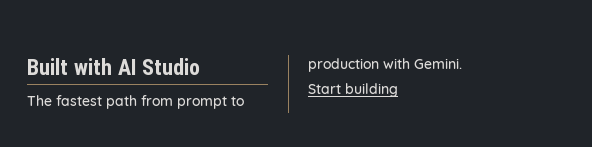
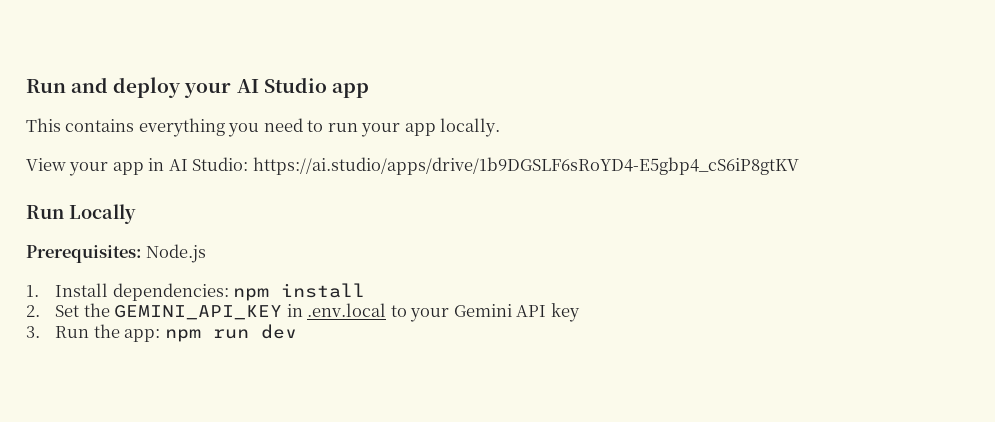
- Built with AI Studio
- The fastest path from prompt to production with Gemini.
- Start building
+ Run and deploy your AI Studio app
+ This contains everything you need to run your app locally.
+ View your app in AI Studio: https://ai.studio/apps/drive/1b9DGSLF6sRoYD4-E5gbp4_cS6iP8gtKV
+ Run Locally
+ Prerequisites: Node.js
+ 1. Install dependencies: npm install
+ 2. Set the GEMINI_API_KEY in .env.local to your Gemini API key
+ 3. Run the app: npm run dev

